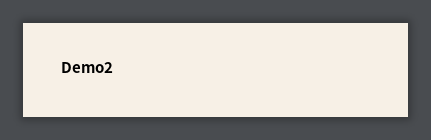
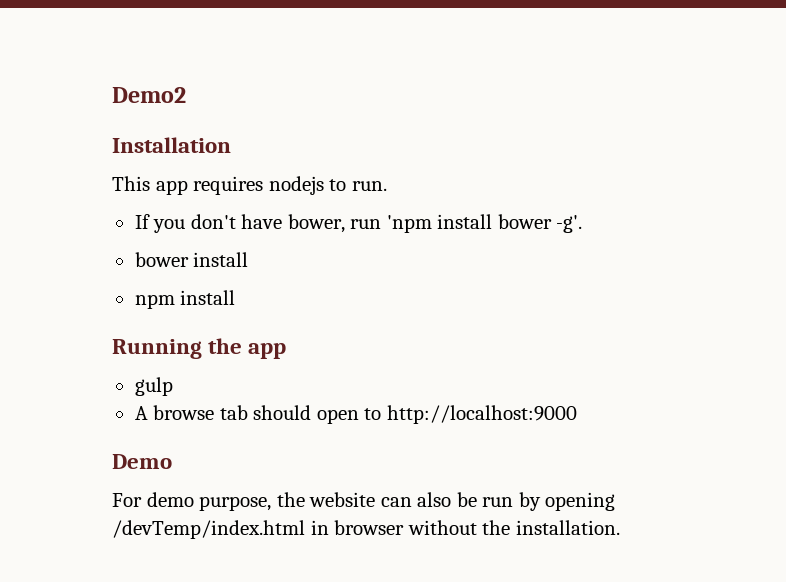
+ Installation
+ This app requires nodejs to run.
+ If you don't have bower, run 'npm install bower -g'.
+ bower install
+ npm install
+ Running the app
+ gulp
+ A browse tab should open to http://localhost:9000
+ Demo
+ For demo purpose, the website can also be run by opening /devTemp/index.html in browser without the installation.

